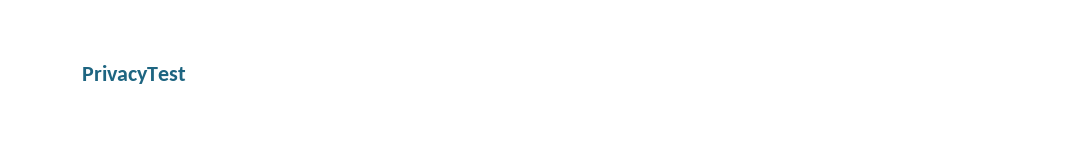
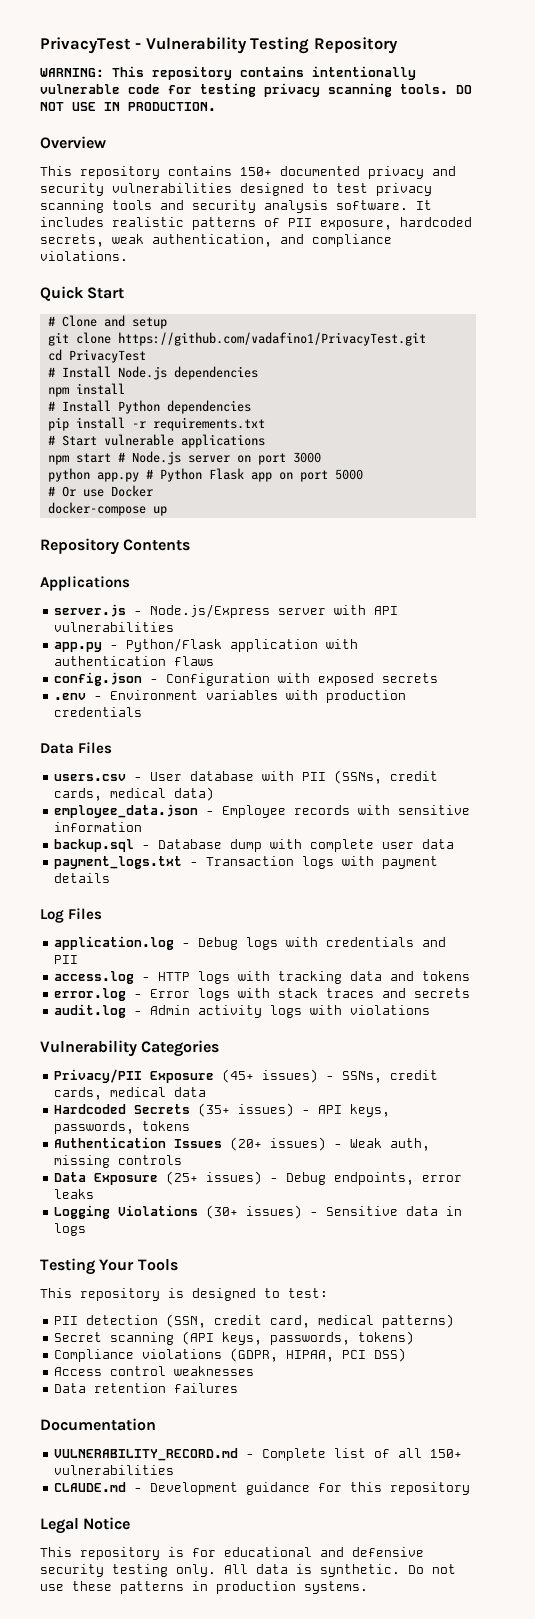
- PrivacyTest
+ PrivacyTest - Vulnerability Testing Repository
+ WARNING: This repository contains intentionally vulnerable code for testing privacy scanning tools. DO NOT USE IN PRODUCTION.
+ Overview
+ This repository contains 150+ documented privacy and security vulnerabilities designed to test privacy scanning tools and security analysis software. It includes realistic patterns of PII exposure, hardcoded secrets, weak authentication, and compliance violations.
+ Quick Start
+ # Clone and setup
+ git clone https://github.com/vadafino1/PrivacyTest.git
+ cd PrivacyTest
+ # Install Node.js dependencies
+ npm install
+ # Install Python dependencies
+ pip install -r requirements.txt
+ # Start vulnerable applications
+ npm start # Node.js server on port 3000
+ python app.py # Python Flask app on port 5000
+ # Or use Docker
+ docker-compose up
+ Repository Contents
+ Applications
+ server.js - Node.js/Express server with API vulnerabilities
+ app.py - Python/Flask application with authentication flaws
+ config.json - Configuration with exposed secrets
+ .env - Environment variables with production credentials
+ Data Files
+ users.csv - User database with PII (SSNs, credit cards, medical data)
+ employee_data.json - Employee records with sensitive information
+ backup.sql - Database dump with complete user data
+ payment_logs.txt - Transaction logs with payment details
+ Log Files
+ application.log - Debug logs with credentials and PII
+ access.log - HTTP logs with tracking data and tokens
+ error.log - Error logs with stack traces and secrets
+ audit.log - Admin activity logs with violations
+ Vulnerability Categories
+ Privacy/PII Exposure (45+ issues) - SSNs, credit cards, medical data
+ Hardcoded Secrets (35+ issues) - API keys, passwords, tokens
+ Authentication Issues (20+ issues) - Weak auth, missing controls
+ Data Exposure (25+ issues) - Debug endpoints, error leaks
+ Logging Violations (30+ issues) - Sensitive data in logs
+ Testing Your Tools
+ This repository is designed to test:
+ PII detection (SSN, credit card, medical patterns)
+ Secret scanning (API keys, passwords, tokens)
+ Compliance violations (GDPR, HIPAA, PCI DSS)
+ Access control weaknesses
+ Data retention failures
+ Documentation
+ VULNERABILITY_RECORD.md - Complete list of all 150+ vulnerabilities
+ CLAUDE.md - Development guidance for this repository
+ Legal Notice
+ This repository is for educational and defensive security testing only. All data is synthetic. Do not use these patterns in production systems.

